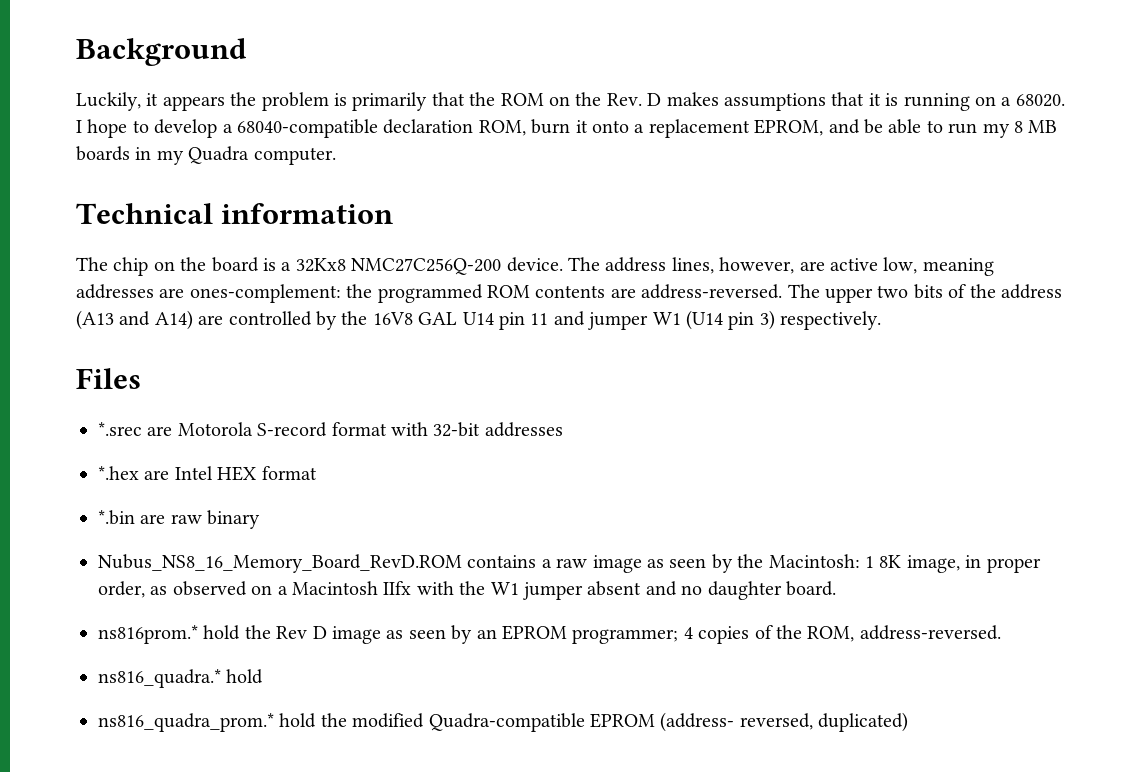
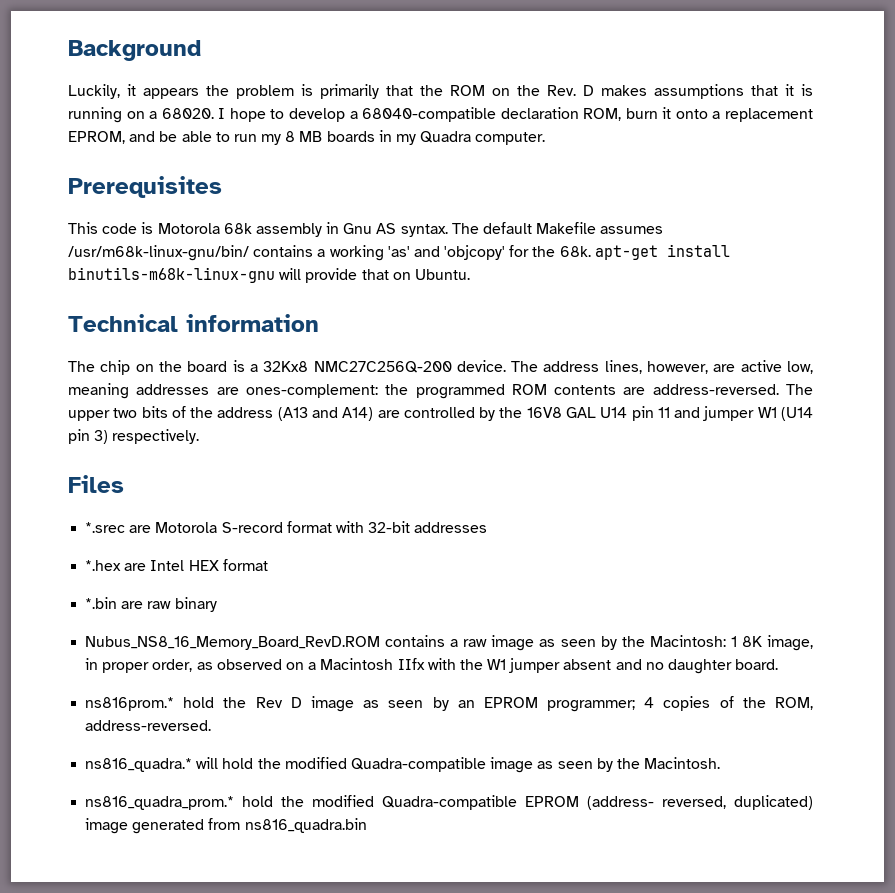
+ Prerequisites
+ This code is Motorola 68k assembly in Gnu AS syntax. The default Makefile assumes /usr/m68k-linux-gnu/bin/ contains a working 'as' and 'objcopy' for the 68k. apt-get install binutils-m68k-linux-gnu will provide that on Ubuntu.
- ns816_quadra.* hold
+ ns816_quadra.* will hold the modified Quadra-compatible image as seen by the Macintosh.
- ns816_quadra_prom.* hold the modified Quadra-compatible EPROM (address- reversed, duplicated)
+ ns816_quadra_prom.* hold the modified Quadra-compatible EPROM (address- reversed, duplicated) image generated from ns816_quadra.bin

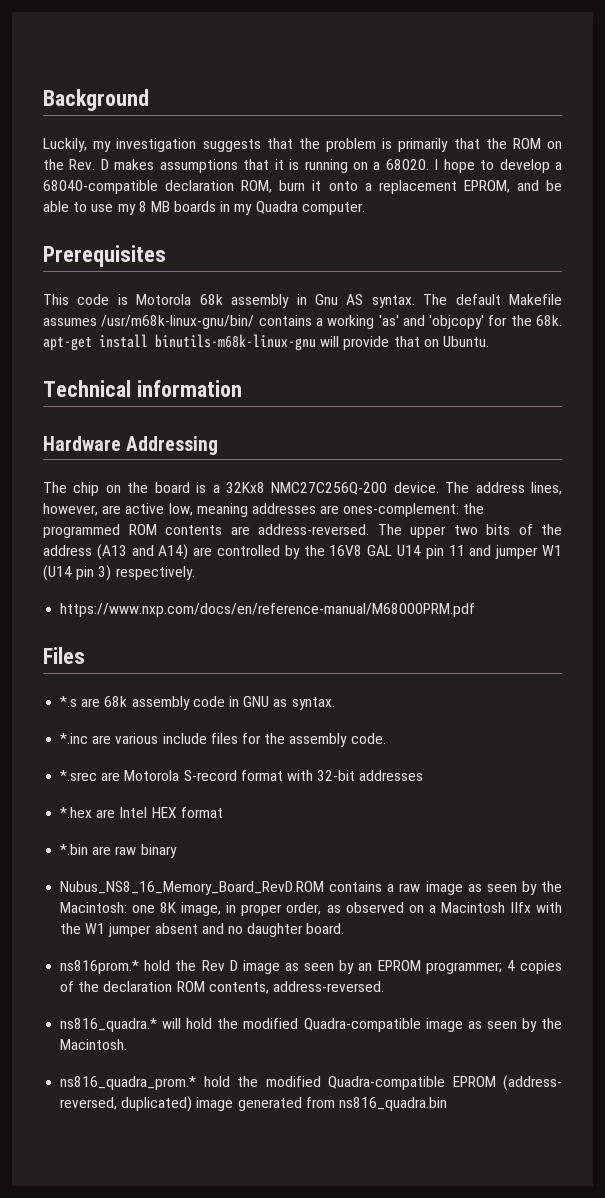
- Luckily, it appears the problem is primarily that the ROM on the Rev. D makes assumptions that it is running on a 68020.
+ Luckily, my investigation suggests that the problem is primarily that the ROM on the Rev. D makes assumptions that it is running on a 68020.
- I hope to develop a 68040-compatible declaration ROM, burn it onto a replacement EPROM, and be able to run my 8 MB boards in my Quadra computer.
+ I hope to develop a 68040-compatible declaration ROM, burn it onto a replacement EPROM, and be able to use my 8 MB boards in my Quadra computer.
+ Hardware Addressing
+ https://www.nxp.com/docs/en/reference-manual/M68000PRM.pdf
+ *.s are 68k assembly code in GNU as syntax.
+ *.inc are various include files for the assembly code.
- Nubus_NS8_16_Memory_Board_RevD.ROM contains a raw image as seen by the Macintosh: 1 8K image, in proper order, as observed on a Macintosh IIfx with the W1 jumper absent and no daughter board.
+ Nubus_NS8_16_Memory_Board_RevD.ROM contains a raw image as seen by the Macintosh: one 8K image, in proper order, as observed on a Macintosh IIfx with the W1 jumper absent and no daughter board.
- ns816prom.* hold the Rev D image as seen by an EPROM programmer; 4 copies of the ROM, address-reversed.
+ ns816prom.* hold the Rev D image as seen by an EPROM programmer; 4 copies of the declaration ROM contents, address-reversed.

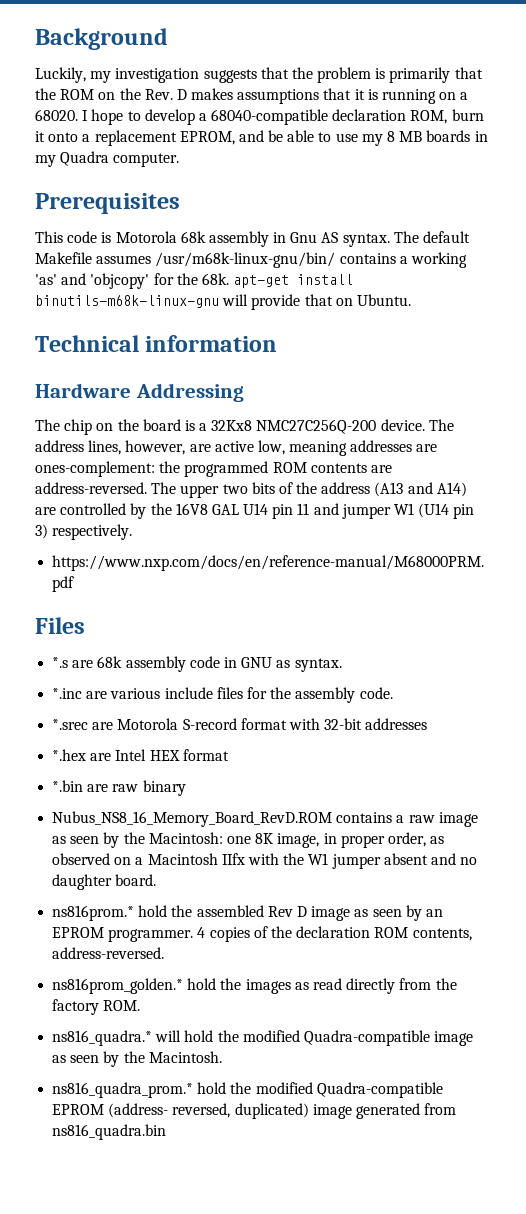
- ns816prom.* hold the Rev D image as seen by an EPROM programmer; 4 copies of the declaration ROM contents, address-reversed.
+ ns816prom.* hold the assembled Rev D image as seen by an EPROM programmer. 4 copies of the declaration ROM contents, address-reversed.
+ ns816prom_golden.* hold the images as read directly from the factory ROM.

